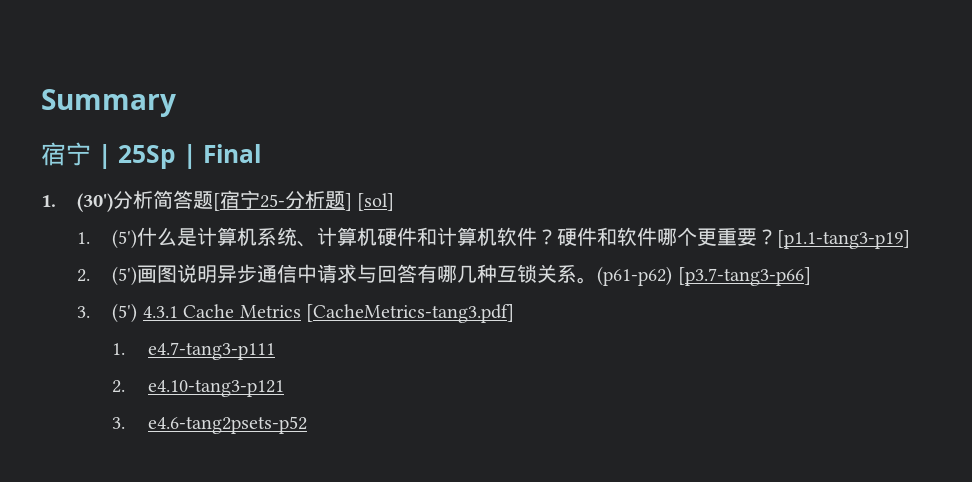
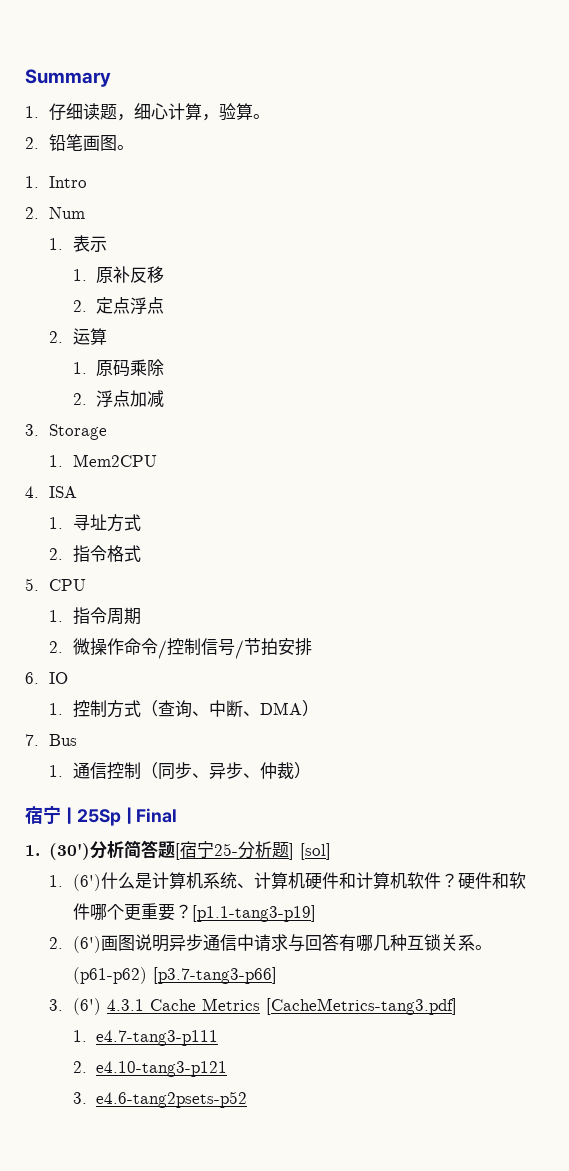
+ 1.仔细读题，细心计算，验算。
+ 2.铅笔画图。
+ 1. Intro
+ 2. Num
+ 1.表示
+ 1.原补反移
+ 2.定点浮点
+ 2.运算
+ 1.原码乘除
+ 2.浮点加减
+ 3. Storage
+ 1. Mem2CPU
+ 4. ISA
+ 1.寻址方式
+ 2.指令格式
+ 5. CPU
+ 1.指令周期
+ 2.微操作命令/控制信号/节拍安排
+ 6. IO
+ 1.控制方式（查询、中断、DMA）
+ 7. Bus
+ 1.通信控制（同步、异步、仲裁）
- 1. (5')什么是计算机系统、计算机硬件和计算机软件？
+ 1. (6')什么是计算机系统、计算机硬件和计算机软件？
- 2. (5')画图说明异步通信中请求与回答有哪几种互锁关系。
+ 2. (6')画图说明异步通信中请求与回答有哪几种互锁关系。
- 3. (5') 4.3.1 Cache Metrics [CacheMetrics-tang3.pdf]
+ 3. (6') 4.3.1 Cache Metrics [CacheMetrics-tang3.pdf]

